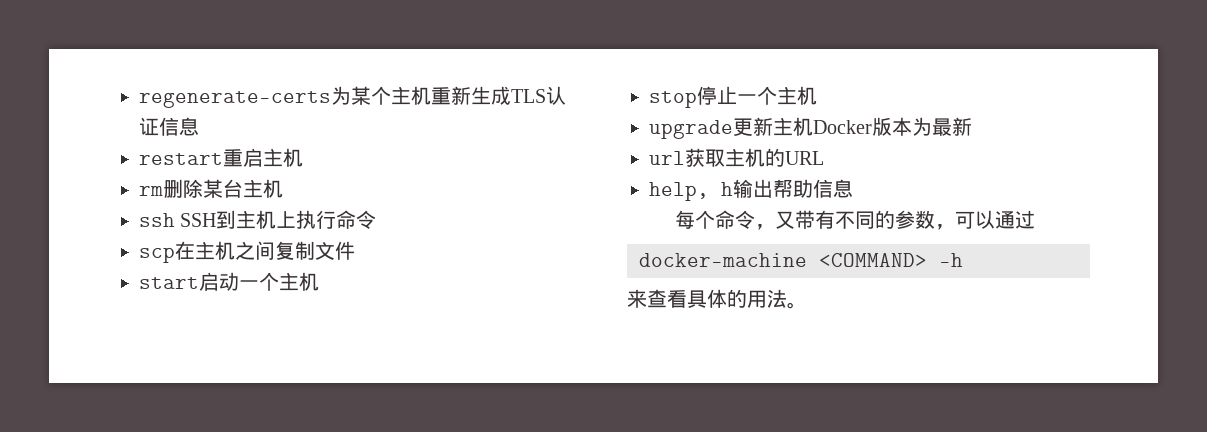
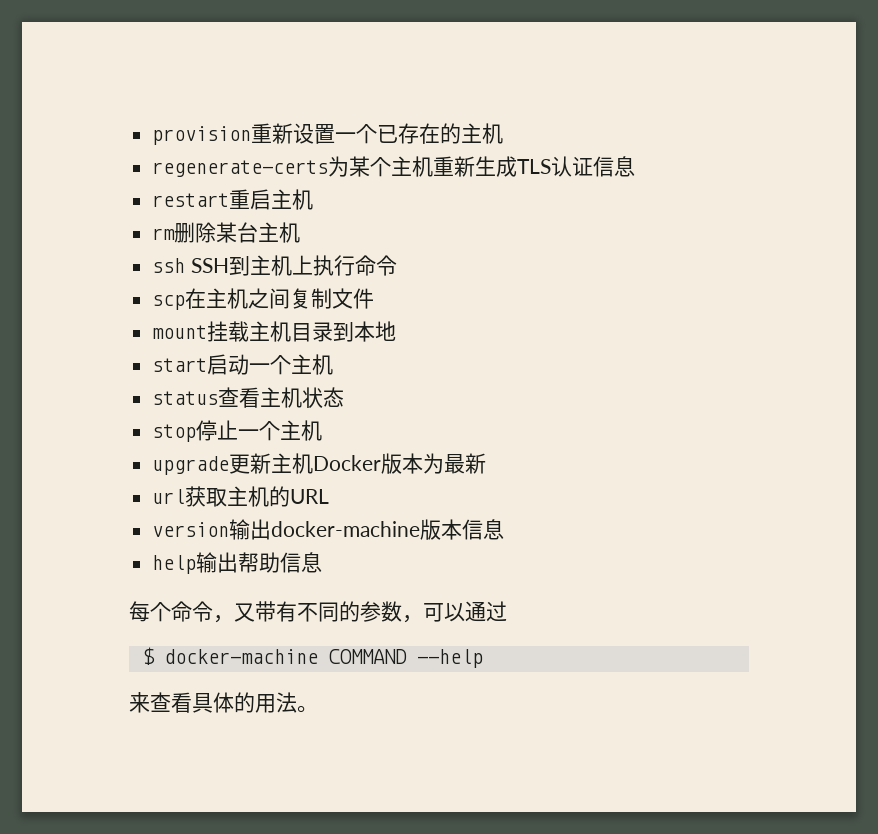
+ provision重新设置一个已存在的主机
+ mount挂载主机目录到本地
+ status查看主机状态
- help, h输出帮助信息
+ version输出docker-machine版本信息
+ help输出帮助信息
- docker-machine <COMMAND> -h
+ $ docker-machine COMMAND --help

